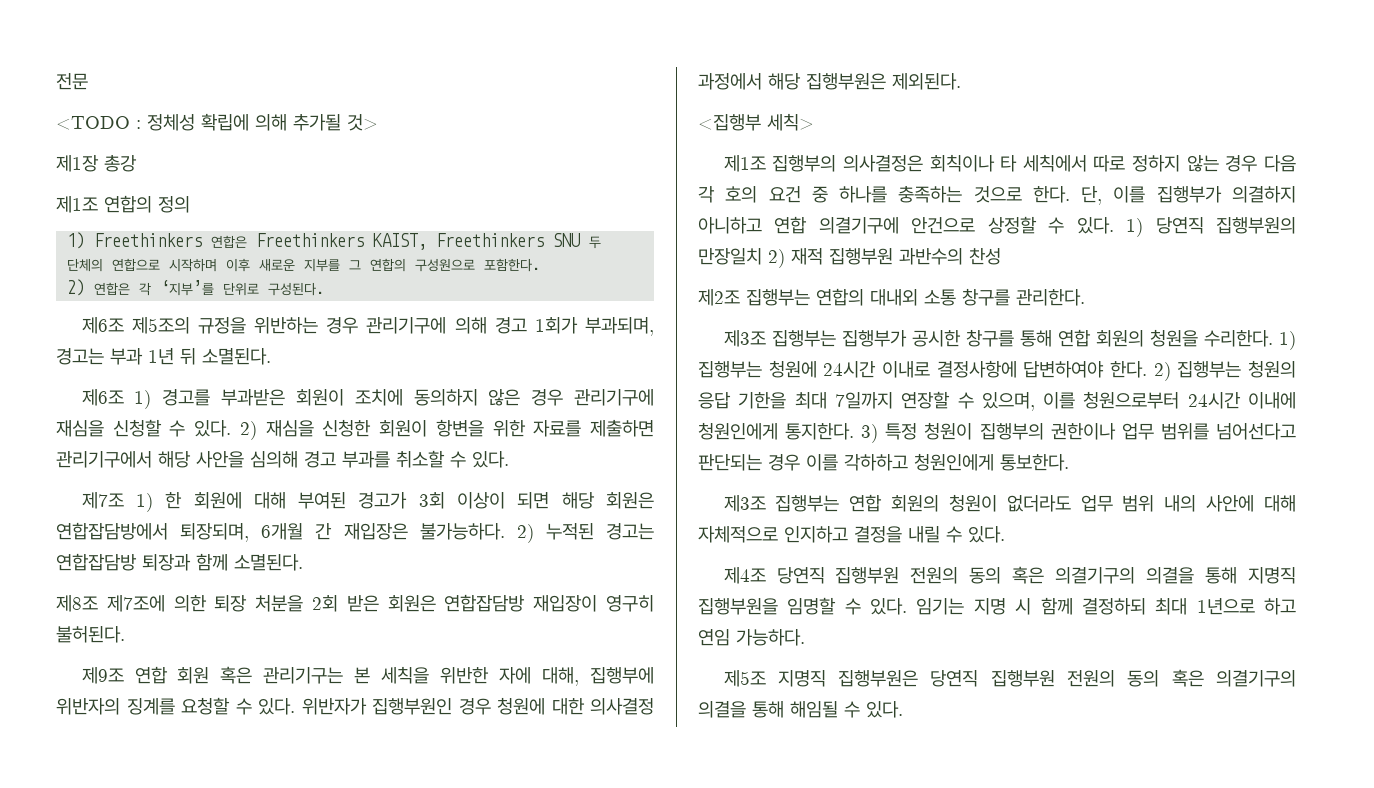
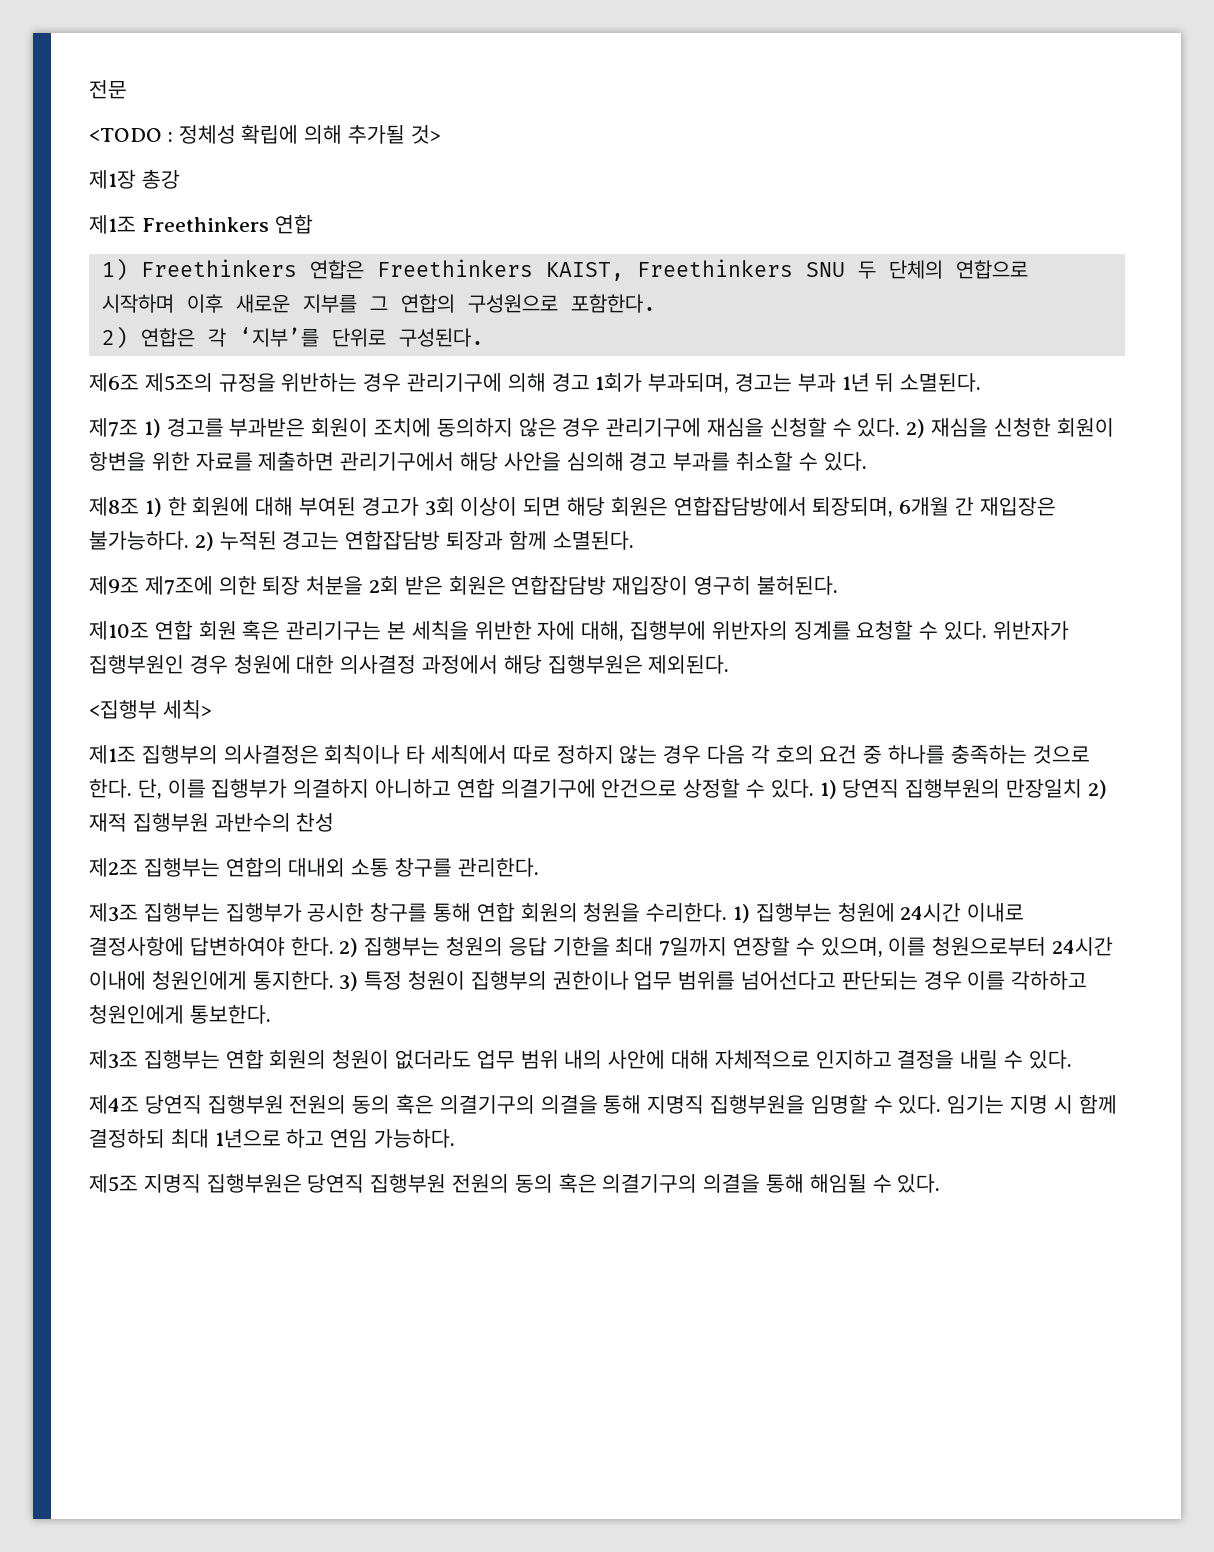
- 제1조 연합의 정의
+ 제1조 Freethinkers 연합
- 제6조 1) 경고를 부과받은 회원이 조치에 동의하지 않은 경우 관리기구에 재심을 신청할 수 있다.
+ 제7조 1) 경고를 부과받은 회원이 조치에 동의하지 않은 경우 관리기구에 재심을 신청할 수 있다.
- 제7조 1) 한 회원에 대해 부여된 경고가 3회 이상이 되면 해당 회원은 연합잡담방에서 퇴장되며, 6개월 간 재입장은 불가능하다.
+ 제8조 1) 한 회원에 대해 부여된 경고가 3회 이상이 되면 해당 회원은 연합잡담방에서 퇴장되며, 6개월 간 재입장은 불가능하다.
- 제8조 제7조에 의한 퇴장 처분을 2회 받은 회원은 연합잡담방 재입장이 영구히 불허된다.
+ 제9조 제7조에 의한 퇴장 처분을 2회 받은 회원은 연합잡담방 재입장이 영구히 불허된다.
- 제9조 연합 회원 혹은 관리기구는 본 세칙을 위반한 자에 대해, 집행부에 위반자의 징계를 요청할 수 있다.
+ 제10조 연합 회원 혹은 관리기구는 본 세칙을 위반한 자에 대해, 집행부에 위반자의 징계를 요청할 수 있다.

